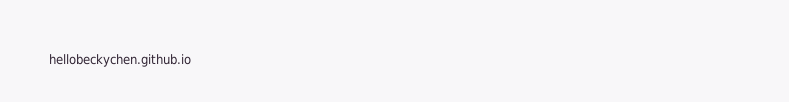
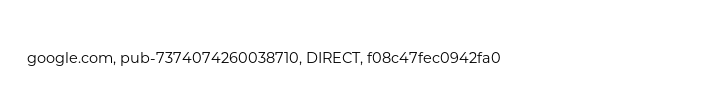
- hellobeckychen.github.io
+ google.com, pub-7374074260038710, DIRECT, f08c47fec0942fa0

